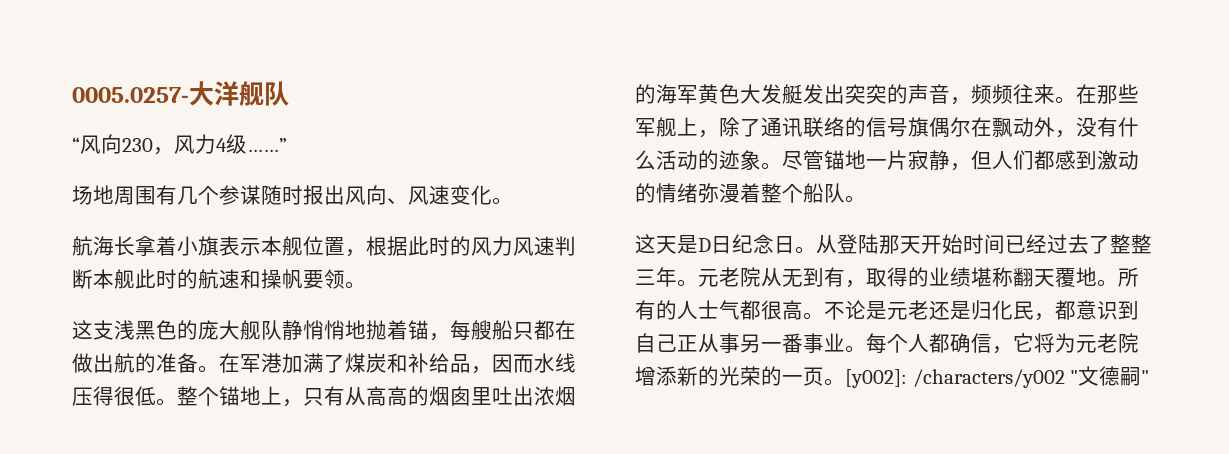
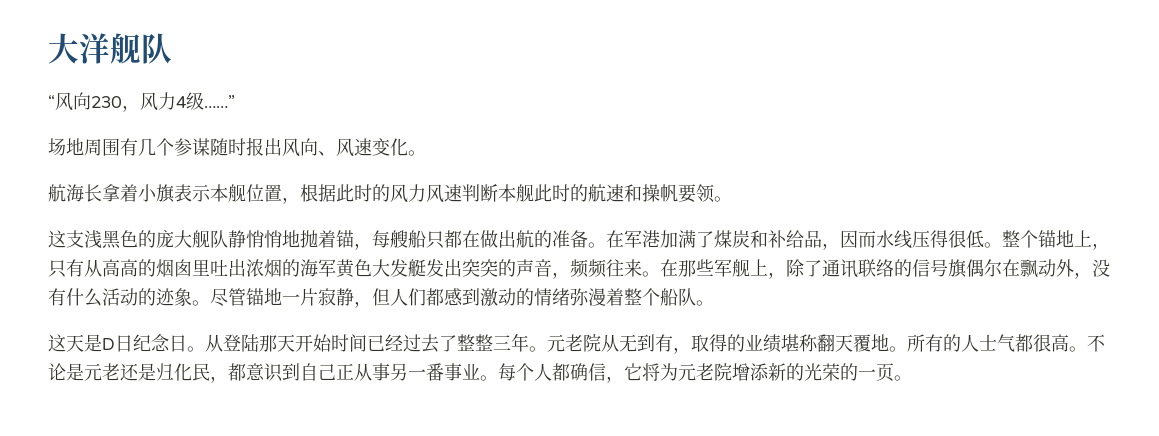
- 0005.0257-大洋舰队
+ 大洋舰队
- [y002]: /characters/y002 "文德嗣"

